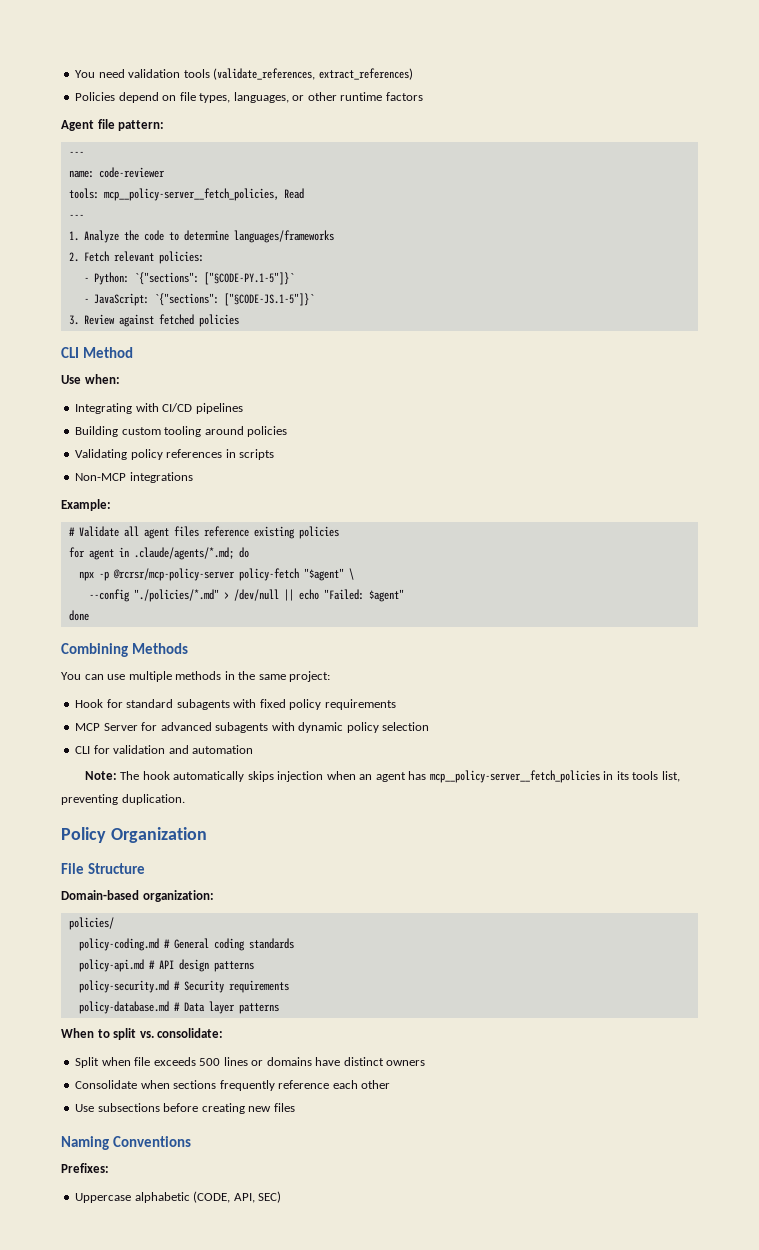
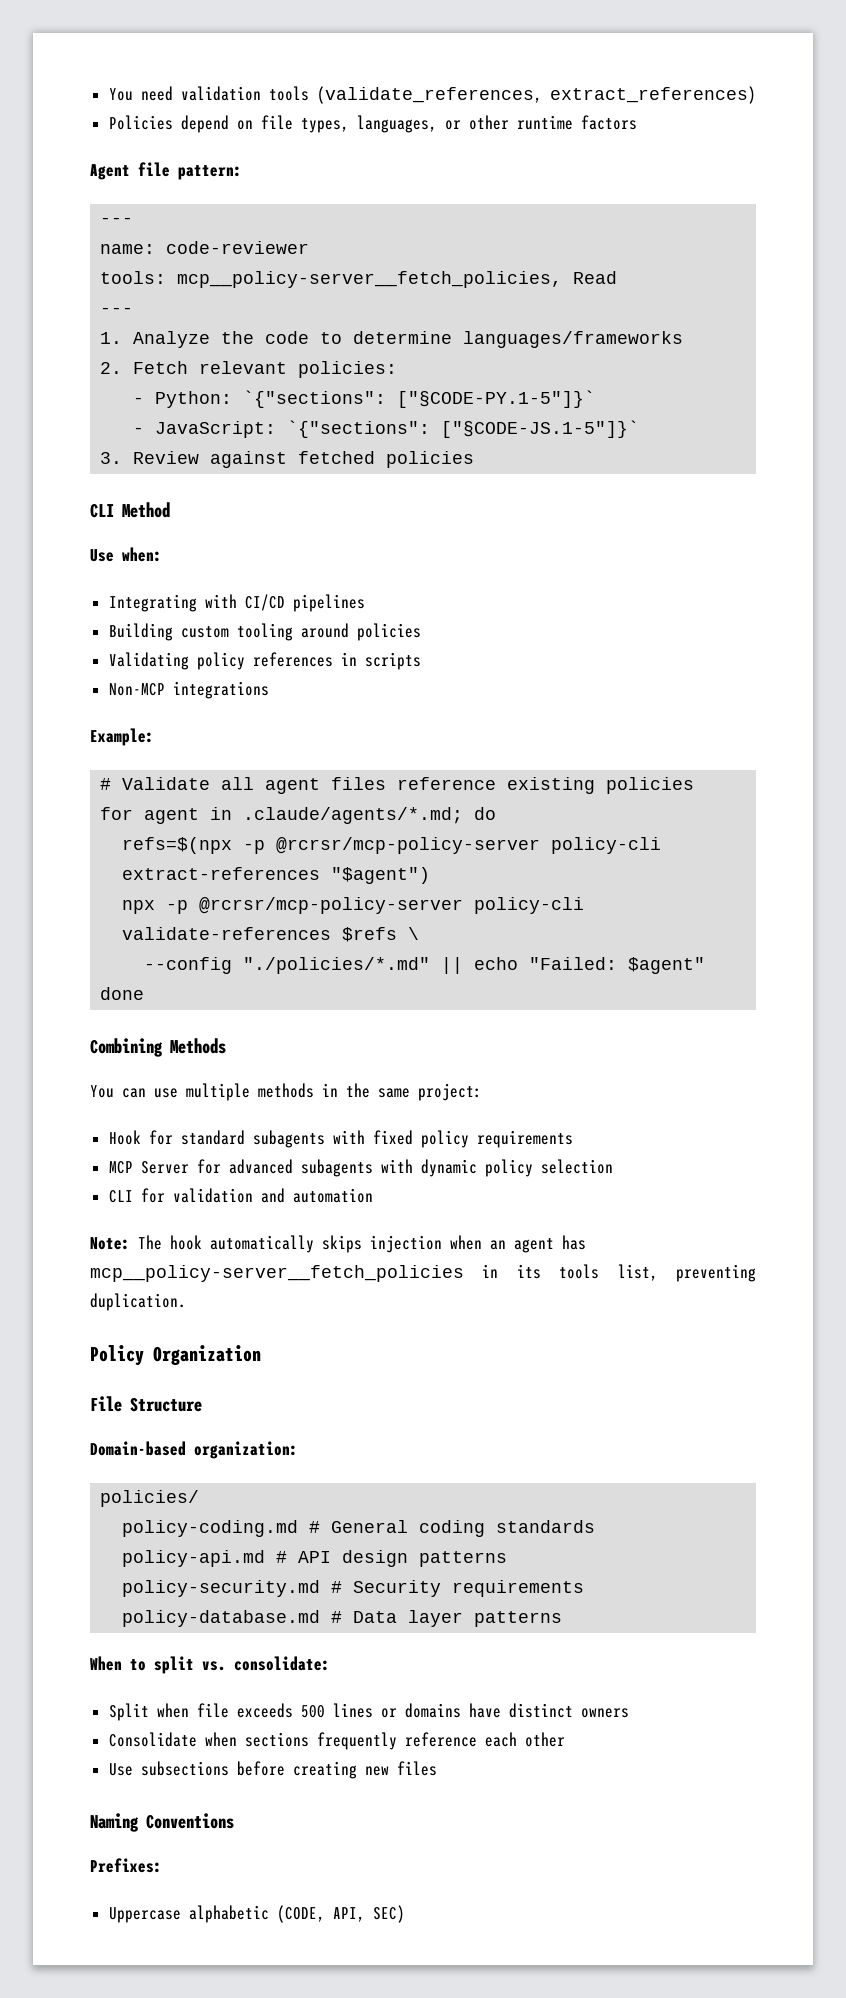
+ refs=$(npx -p @rcrsr/mcp-policy-server policy-cli extract-references "$agent")
- npx -p @rcrsr/mcp-policy-server policy-fetch "$agent" \
+ npx -p @rcrsr/mcp-policy-server policy-cli validate-references $refs \
- --config "./policies/*.md" > /dev/null || echo "Failed: $agent"
+ --config "./policies/*.md" || echo "Failed: $agent"

